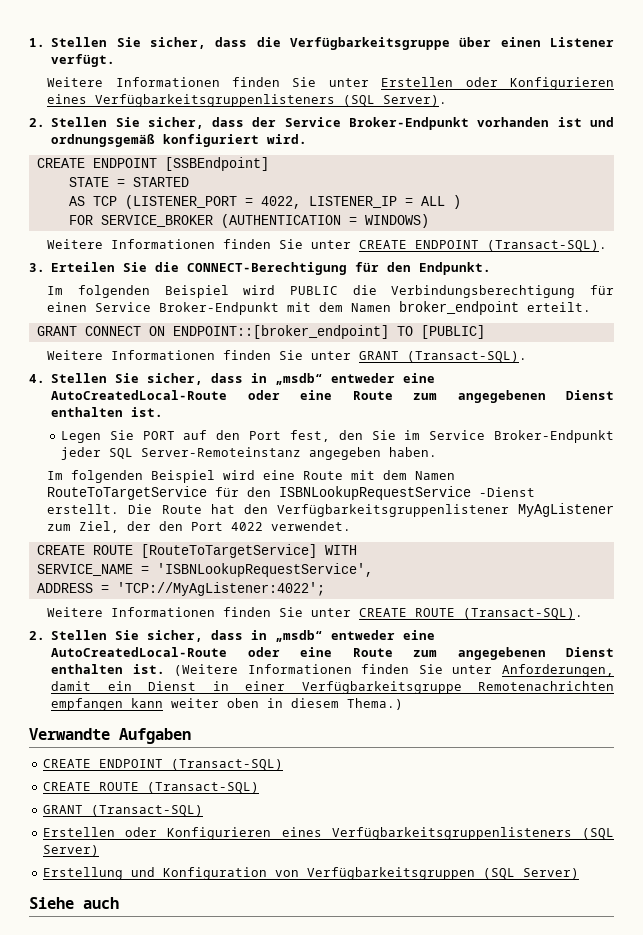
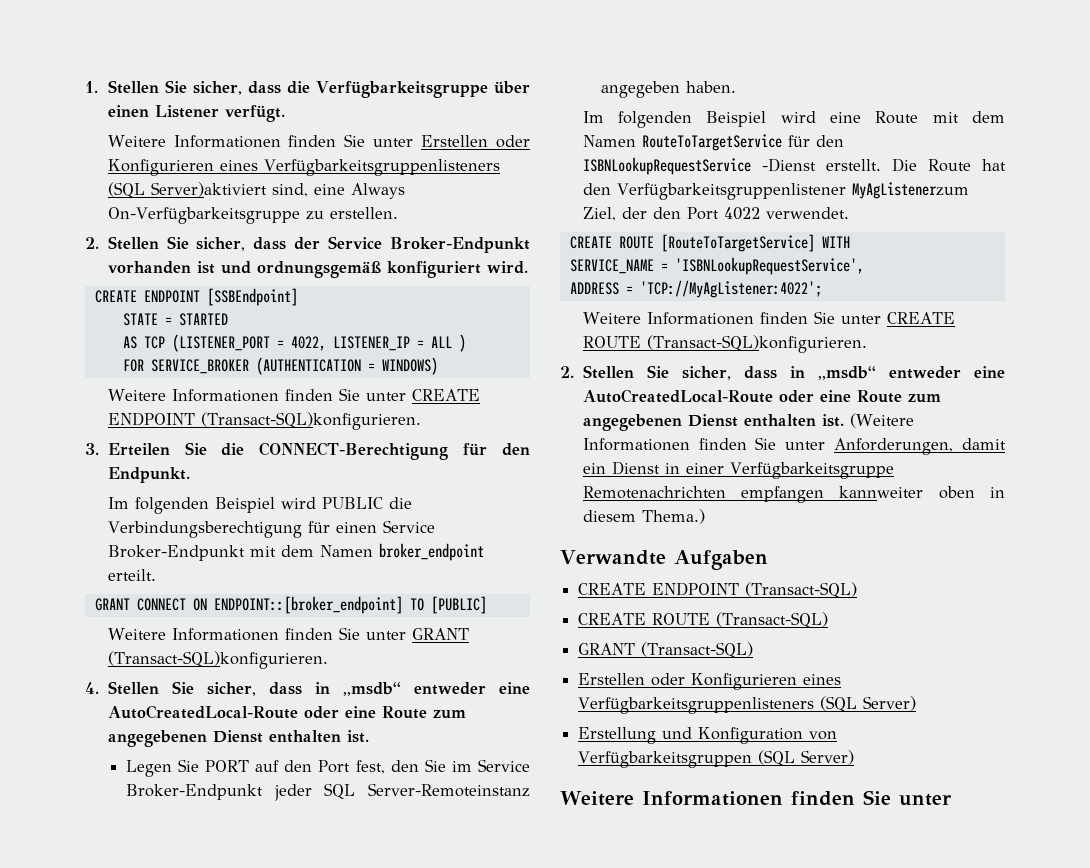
- Weitere Informationen finden Sie unter Erstellen oder Konfigurieren eines Verfügbarkeitsgruppenlisteners (SQL Server).
+ Weitere Informationen finden Sie unter Erstellen oder Konfigurieren eines Verfügbarkeitsgruppenlisteners (SQL Server)aktiviert sind, eine Always On-Verfügbarkeitsgruppe zu erstellen.
- Weitere Informationen finden Sie unter CREATE ENDPOINT (Transact-SQL).
+ Weitere Informationen finden Sie unter CREATE ENDPOINT (Transact-SQL)konfigurieren.
- Weitere Informationen finden Sie unter GRANT (Transact-SQL).
+ Weitere Informationen finden Sie unter GRANT (Transact-SQL)konfigurieren.
- Die Route hat den Verfügbarkeitsgruppenlistener MyAgListener zum Ziel, der den Port 4022 verwendet.
+ Die Route hat den Verfügbarkeitsgruppenlistener MyAgListenerzum Ziel, der den Port 4022 verwendet.
- Weitere Informationen finden Sie unter CREATE ROUTE (Transact-SQL).
+ Weitere Informationen finden Sie unter CREATE ROUTE (Transact-SQL)konfigurieren.
- (Weitere Informationen finden Sie unter Anforderungen, damit ein Dienst in einer Verfügbarkeitsgruppe Remotenachrichten empfangen kann weiter oben in diesem Thema.)
+ (Weitere Informationen finden Sie unter Anforderungen, damit ein Dienst in einer Verfügbarkeitsgruppe Remotenachrichten empfangen kannweiter oben in diesem Thema.)
  Erstellung und Konfiguration von Verfügbarkeitsgruppen (SQL Server)
- Siehe auch
+ Weitere Informationen finden Sie unter

